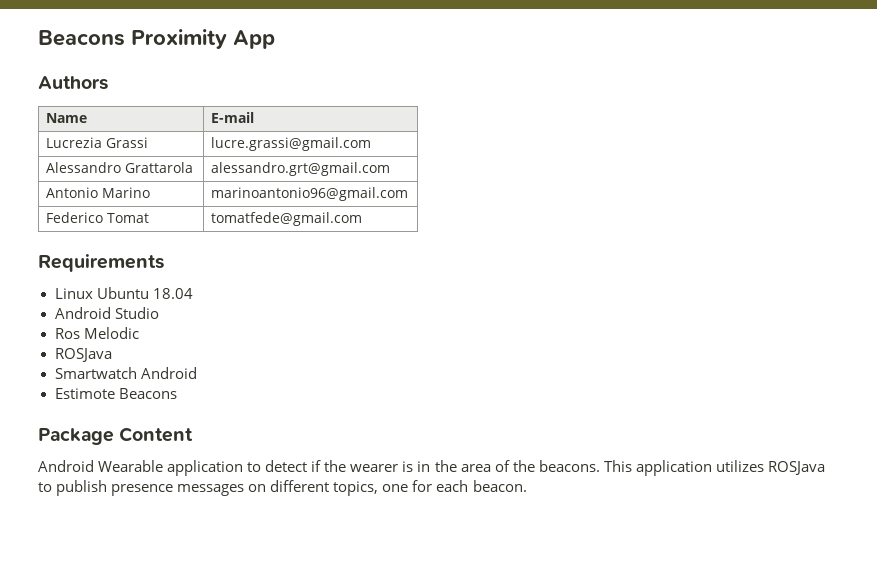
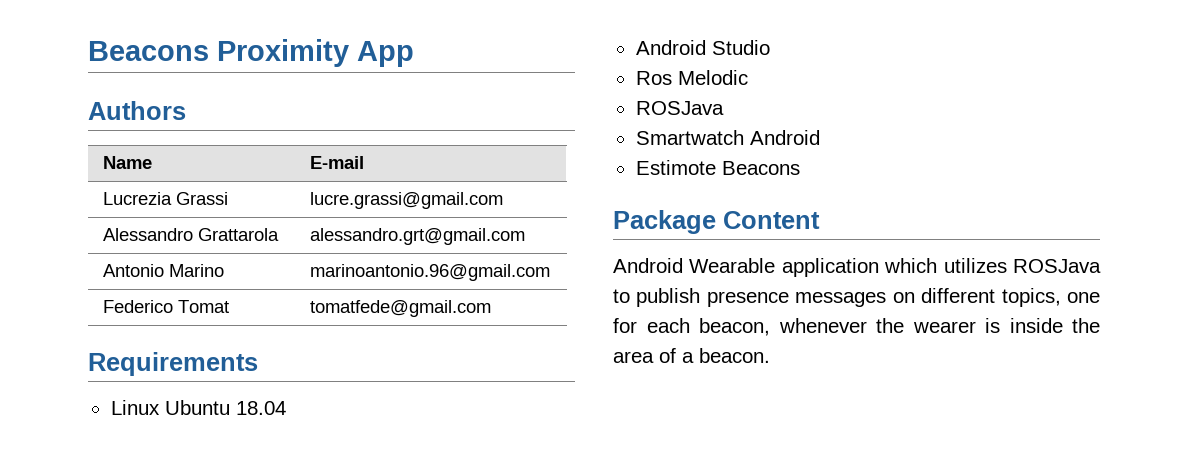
- Antonio Marino | marinoantonio96@gmail.com
+ Antonio Marino | marinoantonio.96@gmail.com
- Android Wearable application to detect if the wearer is in the area of the beacons. This application utilizes ROSJava to publish presence messages on different topics, one for each beacon.
+ Android Wearable application which utilizes ROSJava to publish presence messages on different topics, one for each beacon, whenever the wearer is inside the area of a beacon.

